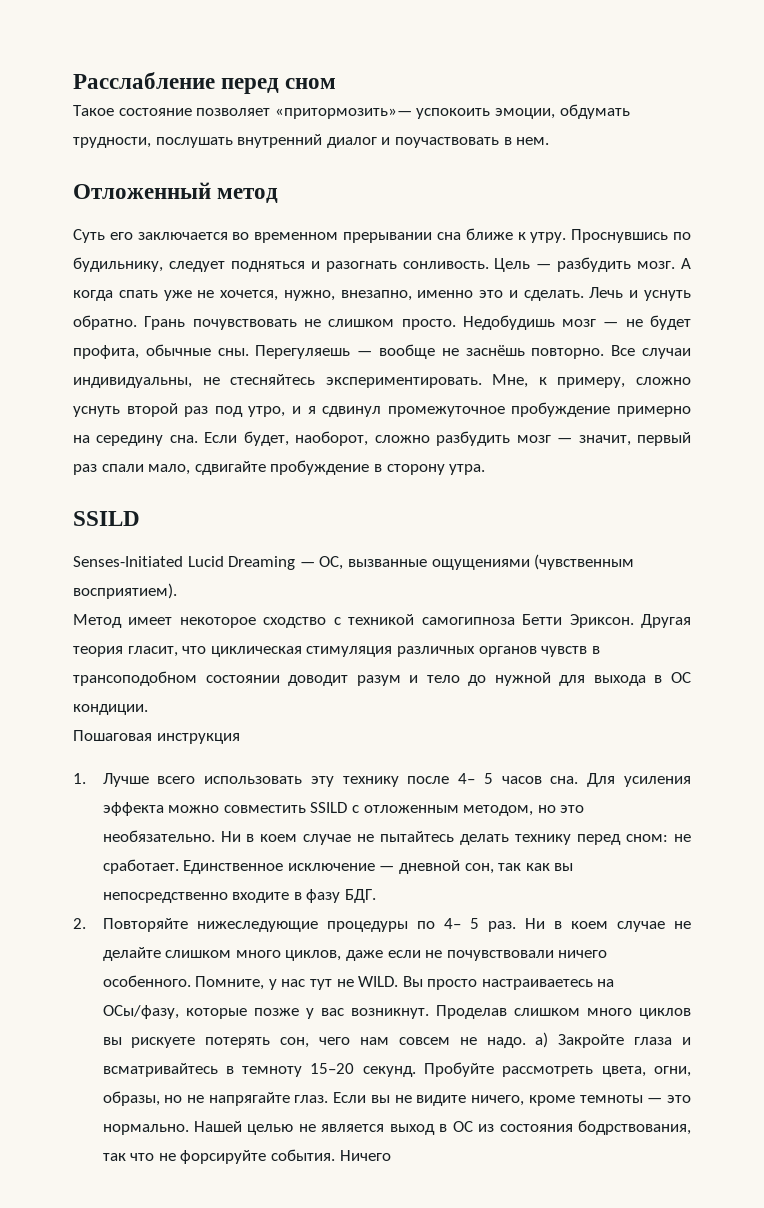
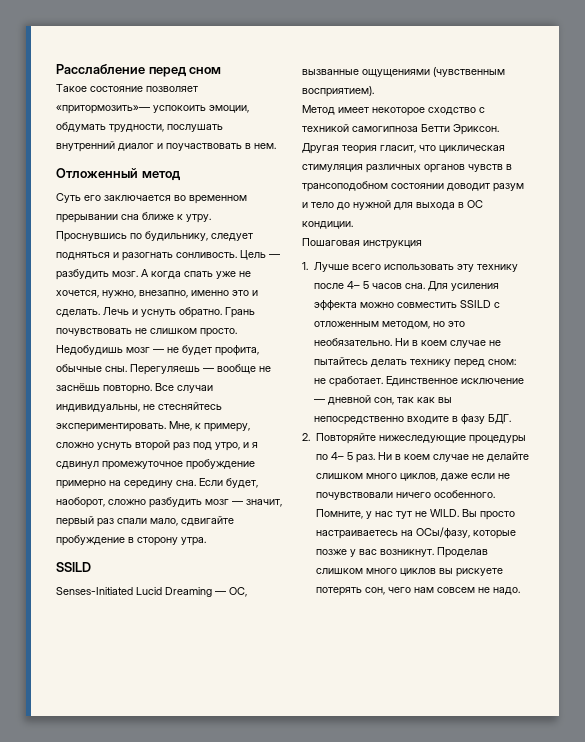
- Проделав слишком много циклов вы рискуете потерять сон, чего нам совсем не надо. a) Закройте глаза и всматривайтесь в темноту 15–20 секунд. Пробуйте рассмотреть цвета, огни, образы, но не напрягайте глаз. Если вы не видите ничего, кроме темноты — это нормально. Нашей целью не является выход в ОС из состояния бодрствования, так что не форсируйте события. Ничего
+ Проделав слишком много циклов вы рискуете потерять сон, чего нам совсем не надо.

